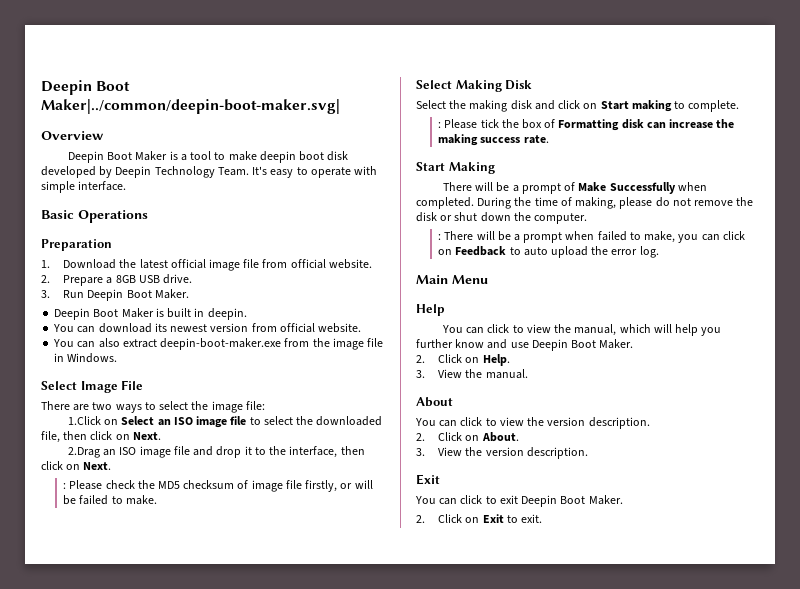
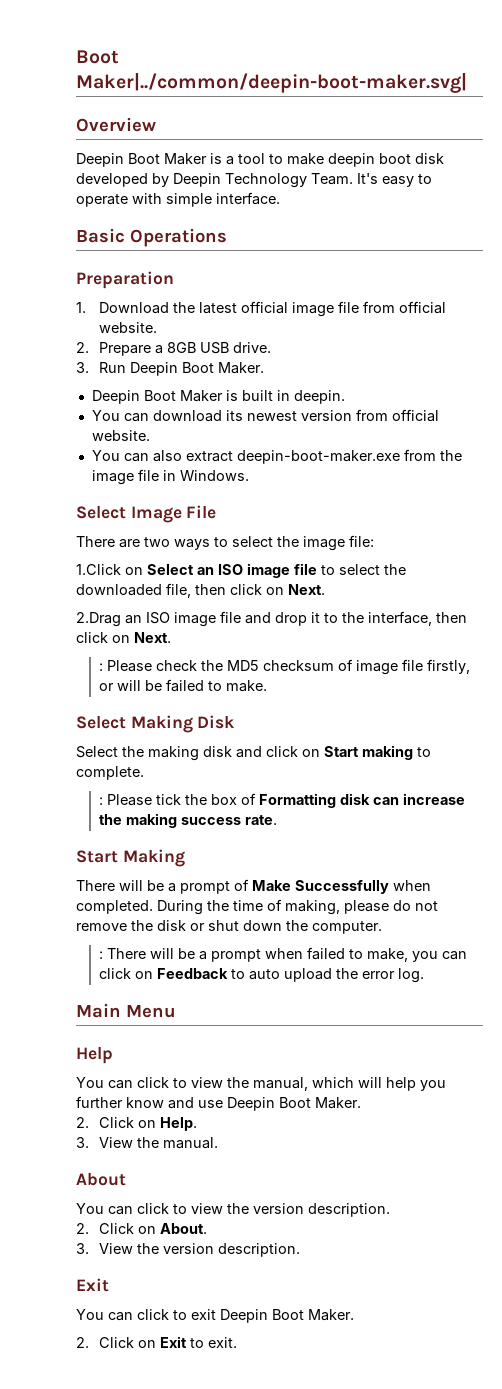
- Deepin Boot Maker|../common/deepin-boot-maker.svg|
+ Boot Maker|../common/deepin-boot-maker.svg|

